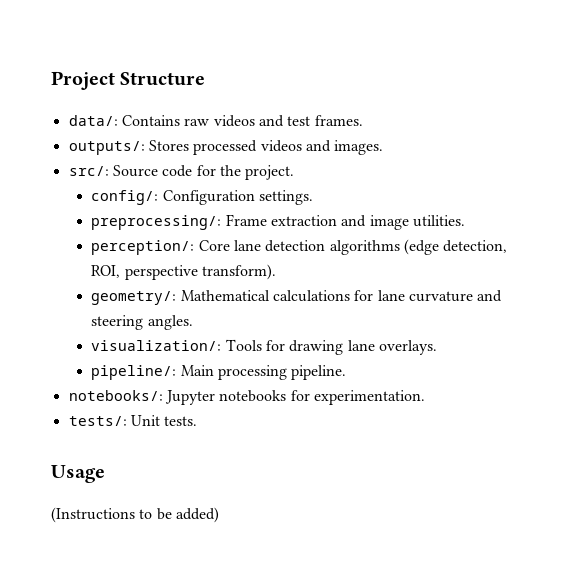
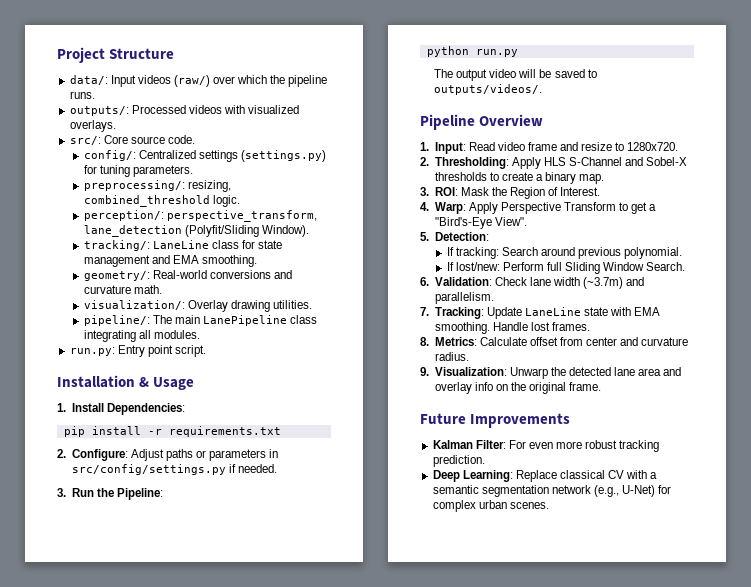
- data/: Contains raw videos and test frames.
- outputs/: Stores processed videos and images.
- src/: Source code for the project.
- config/: Configuration settings.
- preprocessing/: Frame extraction and image utilities.
- perception/: Core lane detection algorithms (edge detection, ROI, perspective transform).
- geometry/: Mathematical calculations for lane curvature and steering angles.
- visualization/: Tools for drawing lane overlays.
- pipeline/: Main processing pipeline.
- notebooks/: Jupyter notebooks for experimentation.
- tests/: Unit tests.
- Usage
- (Instructions to be added)
+ data/: Input videos (raw/) over which the pipeline runs.
+ outputs/: Processed videos with visualized overlays.
+ src/: Core source code.
+ config/: Centralized settings (settings.py) for tuning parameters.
+ preprocessing/: resizing, combined_threshold logic.
+ perception/: perspective_transform, lane_detection (Polyfit/Sliding Window).
+ tracking/: LaneLine class for state management and EMA smoothing.
+ geometry/: Real-world conversions and curvature math.
+ visualization/: Overlay drawing utilities.
+ pipeline/: The main LanePipeline class integrating all modules.
+ run.py: Entry point script.
+ Installation & Usage
+ 1. Install Dependencies:
+ pip install -r requirements.txt
+ 2. Configure: Adjust paths or parameters in src/config/settings.py if needed.
+ 3. Run the Pipeline:
+ python run.py
+ The output video will be saved to outputs/videos/.
+ Pipeline Overview
+ 1. Input: Read video frame and resize to 1280x720.
+ 2. Thresholding: Apply HLS S-Channel and Sobel-X thresholds to create a binary map.
+ 3. ROI: Mask the Region of Interest.
+ 4. Warp: Apply Perspective Transform to get a "Bird's-Eye View".
+ 5. Detection:
+ If tracking: Search around previous polynomial.
+ If lost/new: Perform full Sliding Window Search.
+ 6. Validation: Check lane width (~3.7m) and parallelism.
+ 7. Tracking: Update LaneLine state with EMA smoothing. Handle lost frames.
+ 8. Metrics: Calculate offset from center and curvature radius.
+ 9. Visualization: Unwarp the detected lane area and overlay info on the original frame.
+ Future Improvements
+ Kalman Filter: For even more robust tracking prediction.
+ Deep Learning: Replace classical CV with a semantic segmentation network (e.g., U-Net) for complex urban scenes.

